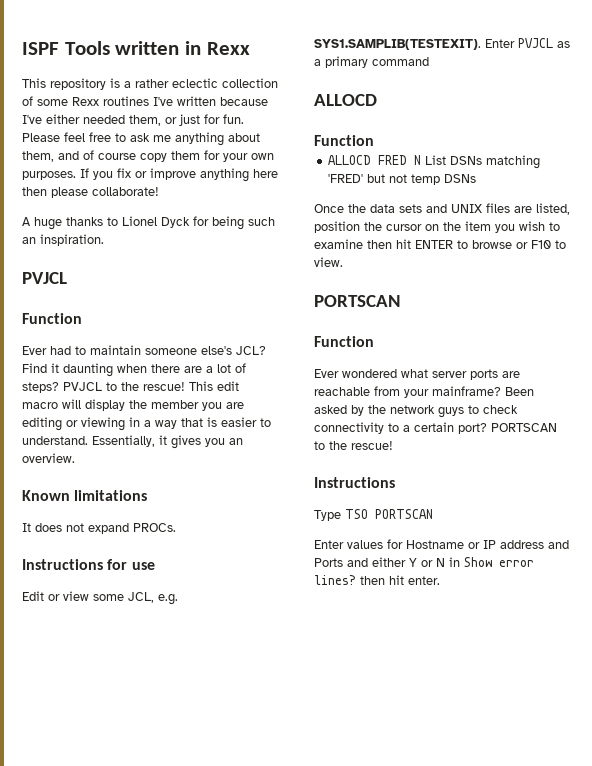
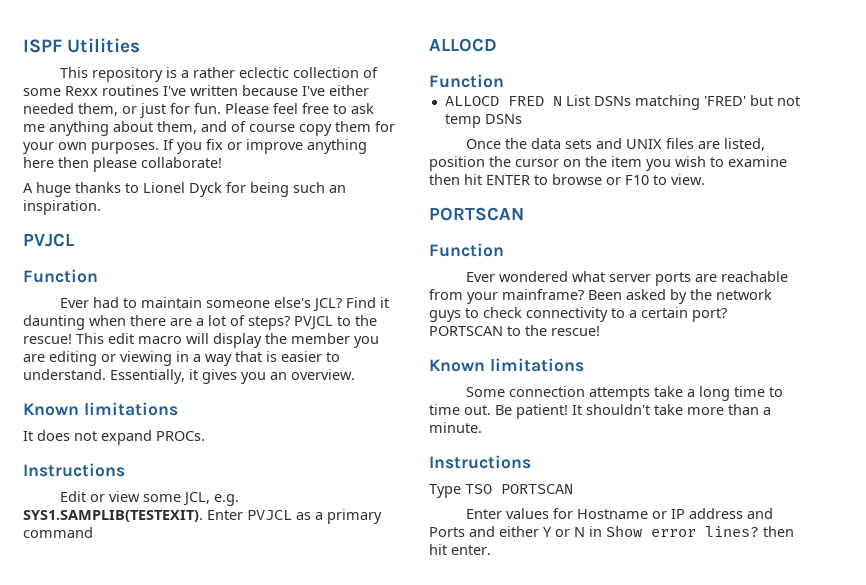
- ISPF Tools written in Rexx
+ ISPF Utilities
  It does not expand PROCs.
- Instructions for use
+ Instructions
  PORTSCAN to the rescue!
+ Known limitations
+ Some connection attempts take a long time to time out. Be patient! It shouldn't take more than a minute.

